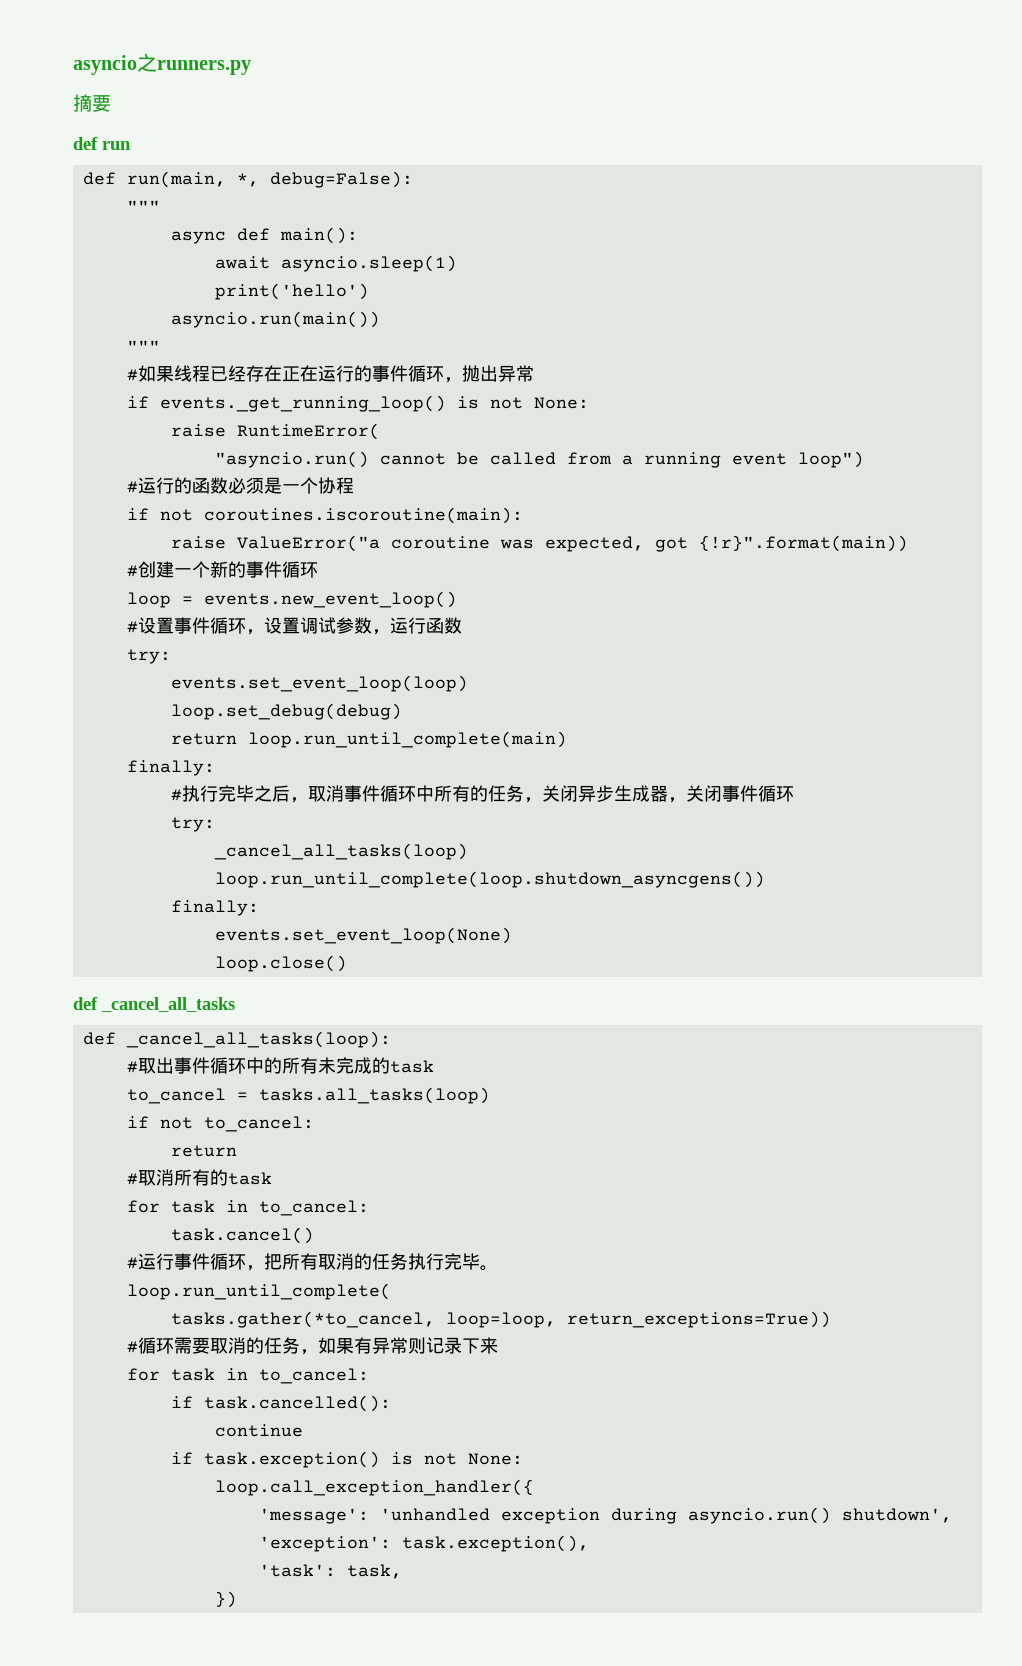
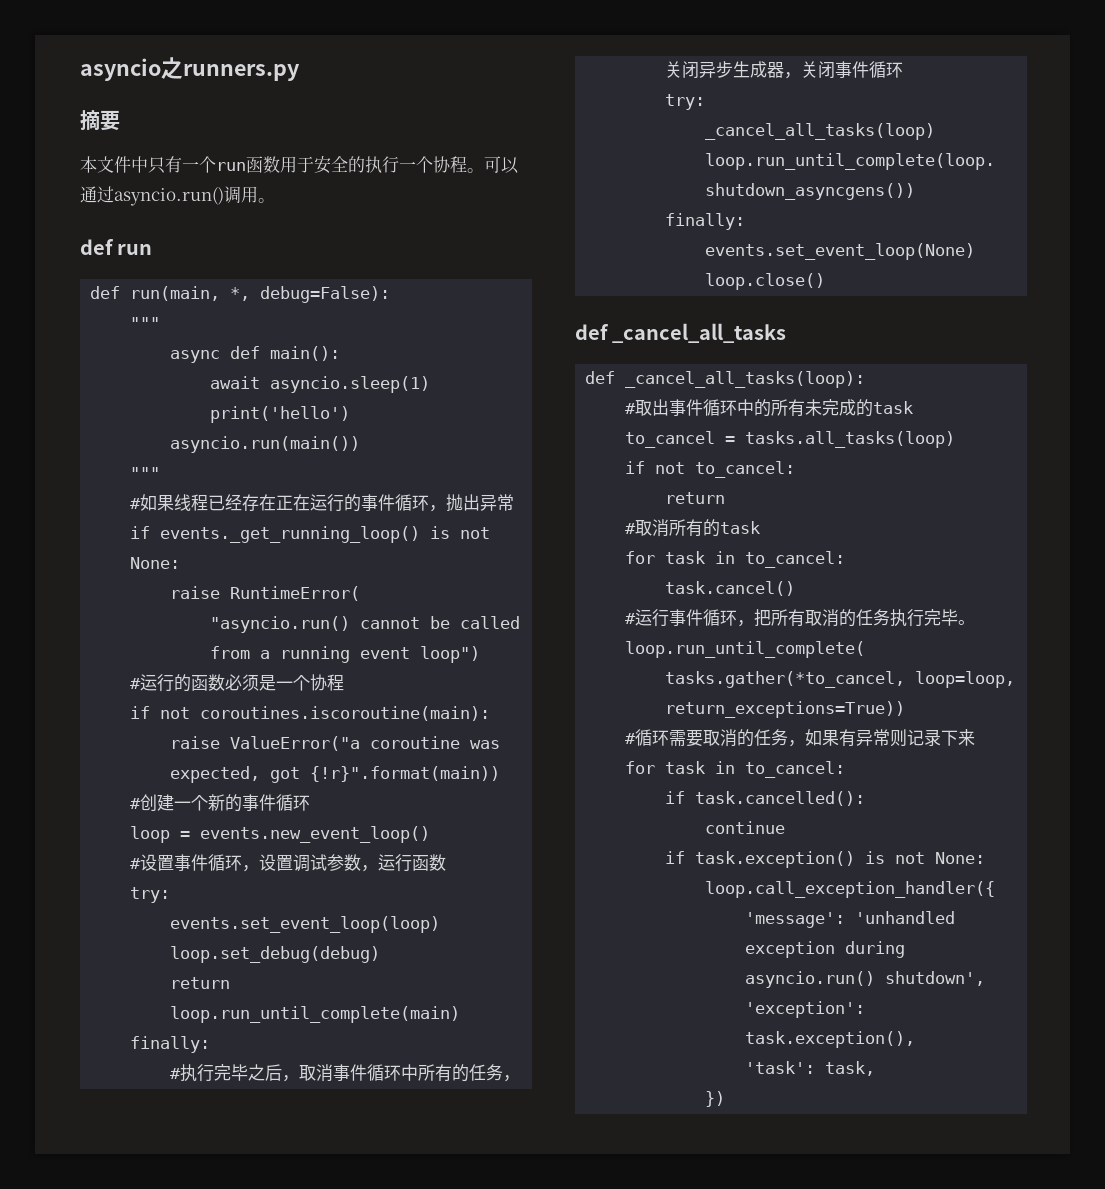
+ 本文件中只有一个run函数用于安全的执行一个协程。可以通过asyncio.run()调用。

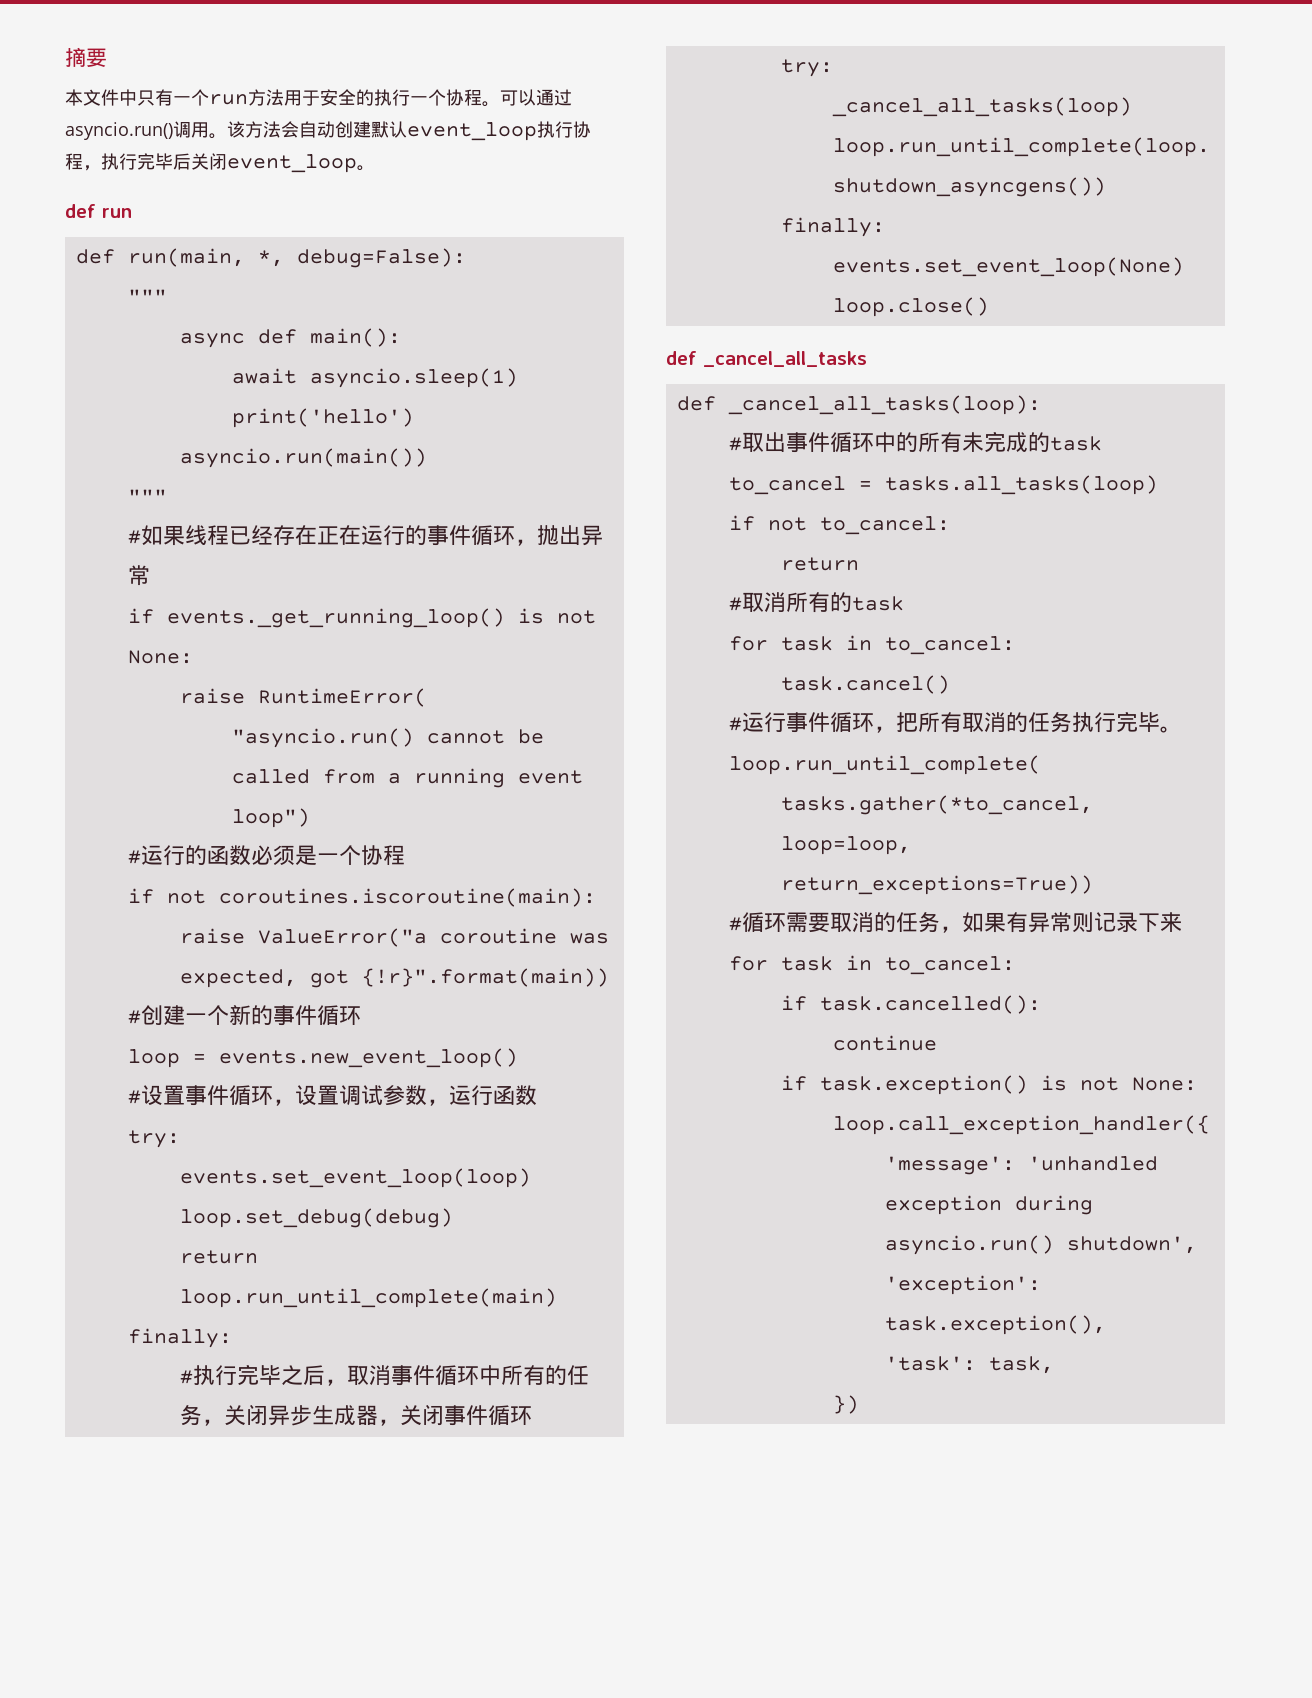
- asyncio之runners.py
- 本文件中只有一个run函数用于安全的执行一个协程。
+ 本文件中只有一个run方法用于安全的执行一个协程。
+ 该方法会自动创建默认event_loop执行协程，执行完毕后关闭event_loop。

